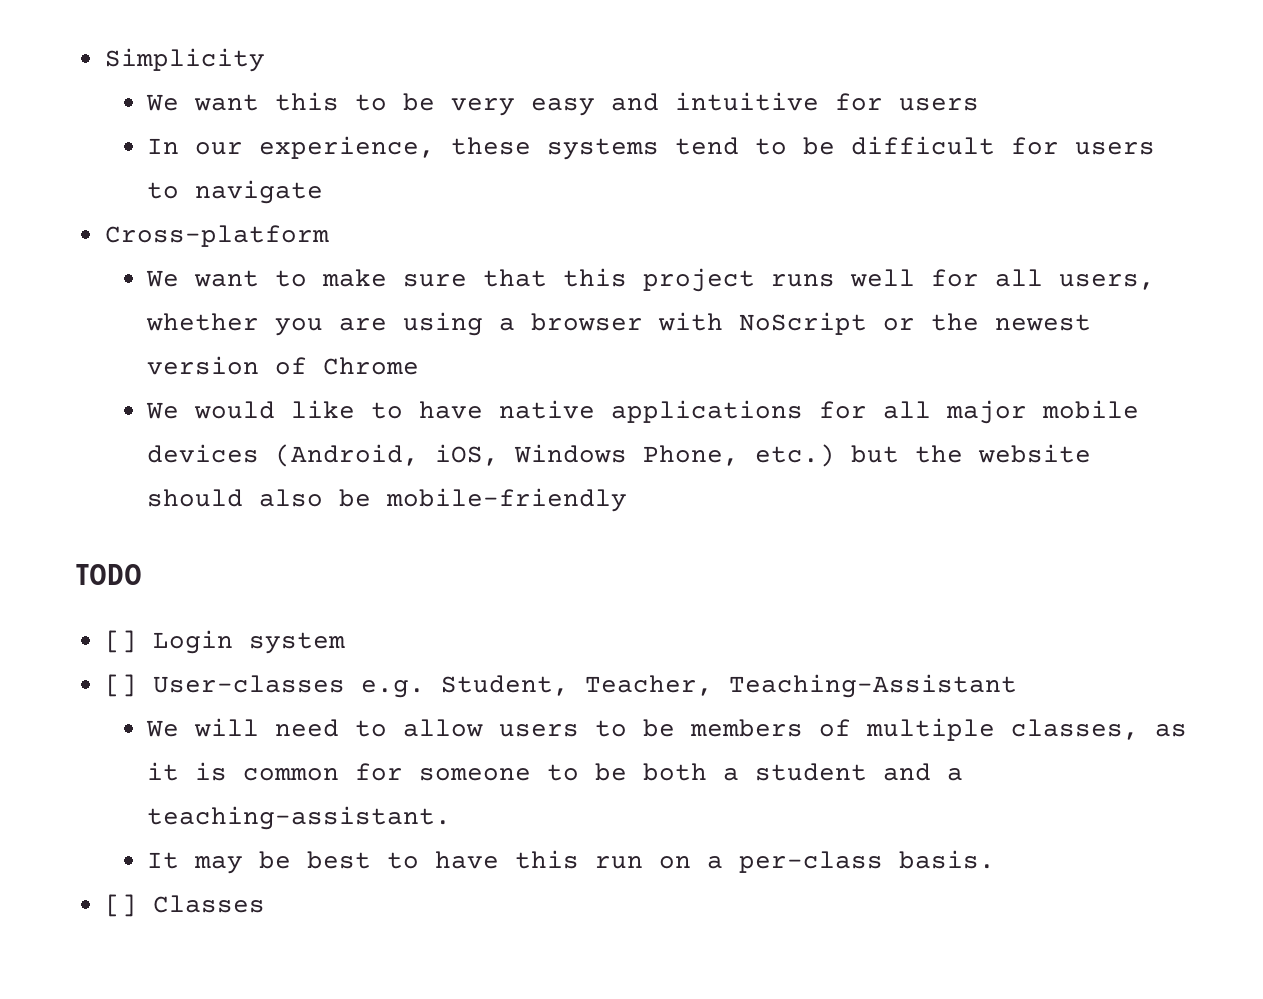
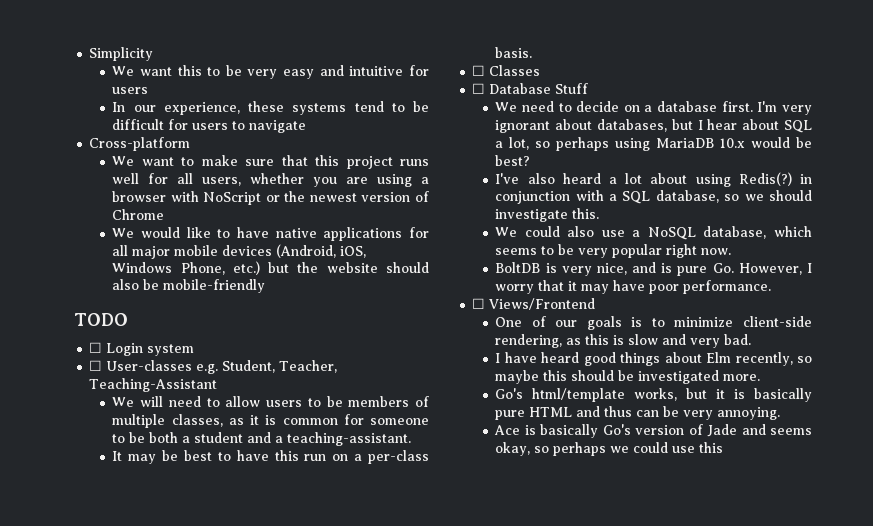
- [] Login system
+ ☐ Login system
- [] User-classes e.g. Student, Teacher, Teaching-Assistant
+ ☐ User-classes e.g. Student, Teacher, Teaching-Assistant
- [] Classes
+ ☐ Classes
+ ☐ Database Stuff
+ We need to decide on a database first. I'm very ignorant about databases, but I hear about SQL a lot, so perhaps using MariaDB 10.x would be best?
+ I've also heard a lot about using Redis(?) in conjunction with a SQL database, so we should investigate this.
+ We could also use a NoSQL database, which seems to be very popular right now.
+ BoltDB is very nice, and is pure Go. However, I worry that it may have poor performance.
+ ☐ Views/Frontend
+ One of our goals is to minimize client-side rendering, as this is slow and very bad.
+ I have heard good things about Elm recently, so maybe this should be investigated more.
+ Go's html/template works, but it is basically pure HTML and thus can be very annoying.
+ Ace is basically Go's version of Jade and seems okay, so perhaps we could use this

